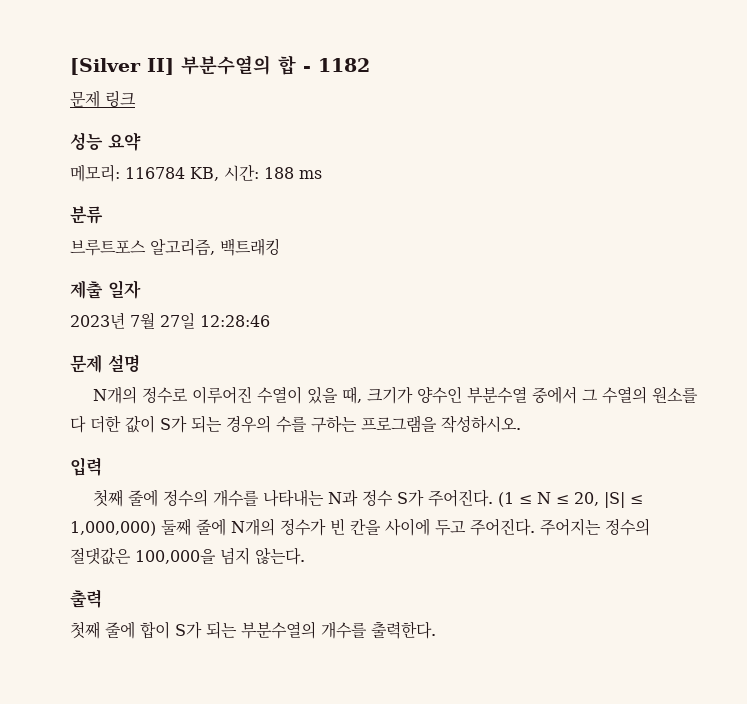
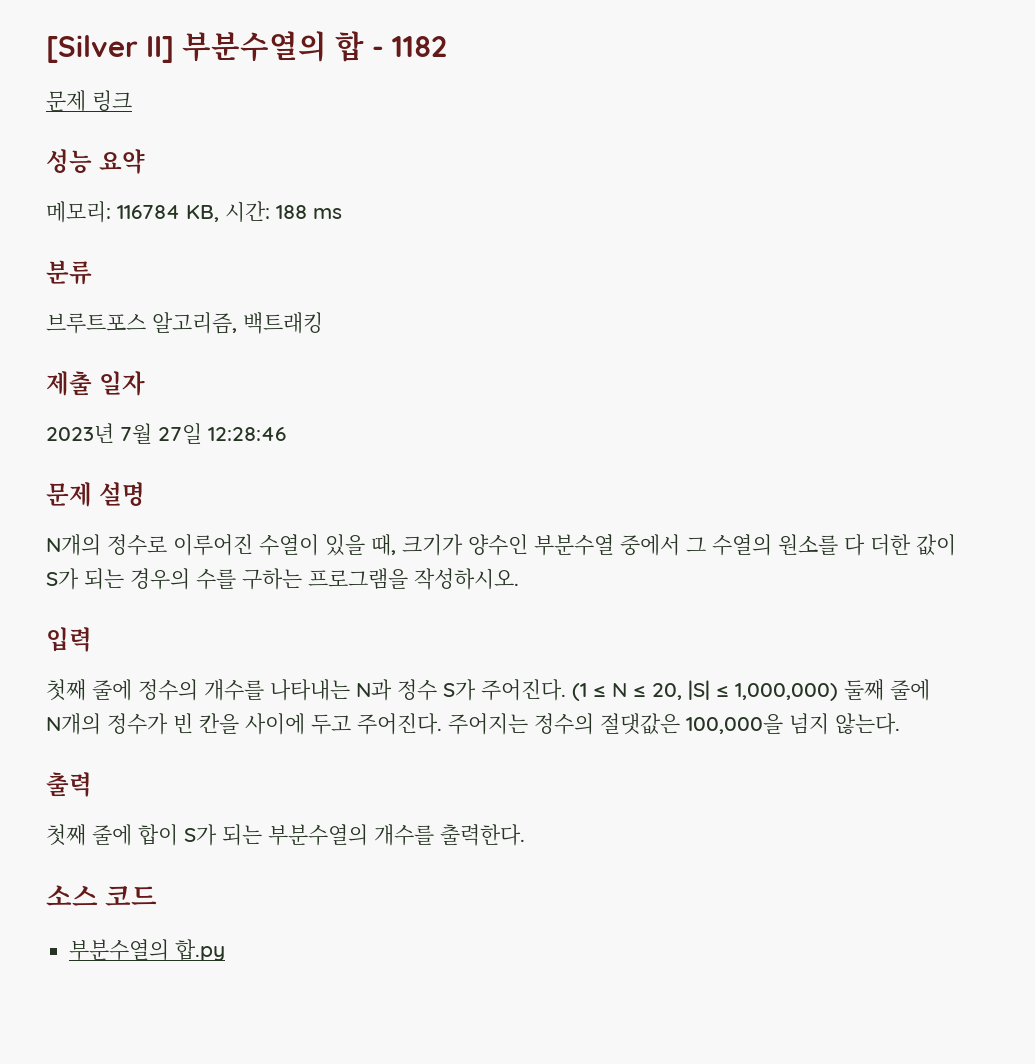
+ 소스 코드
+ 부분수열의 합.py

